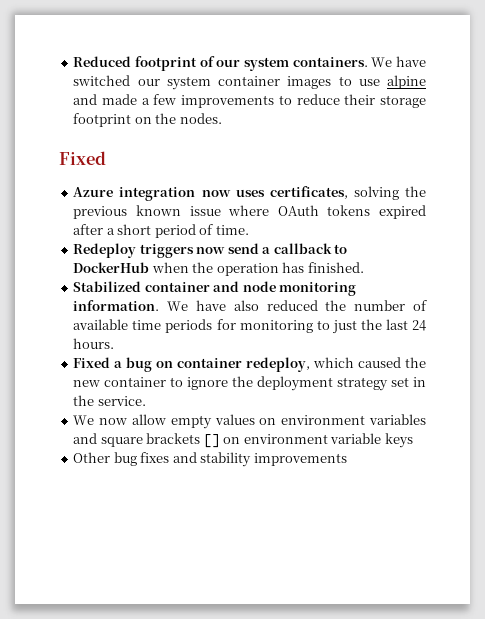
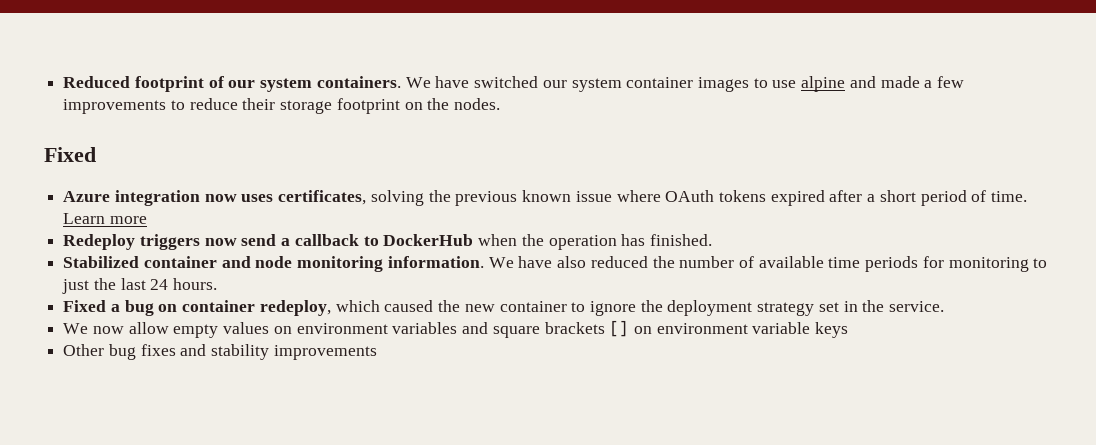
+ Learn more

